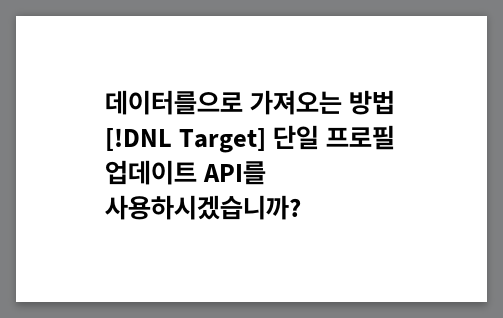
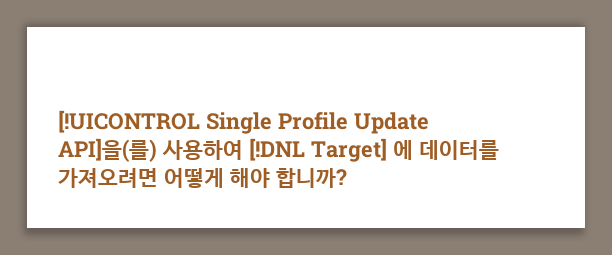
- 데이터를으로 가져오는 방법 [!DNL Target] 단일 프로필 업데이트 API를 사용하시겠습니까?
+ [!UICONTROL Single Profile Update API]을(를) 사용하여 [!DNL Target] 에 데이터를 가져오려면 어떻게 해야 합니까?

